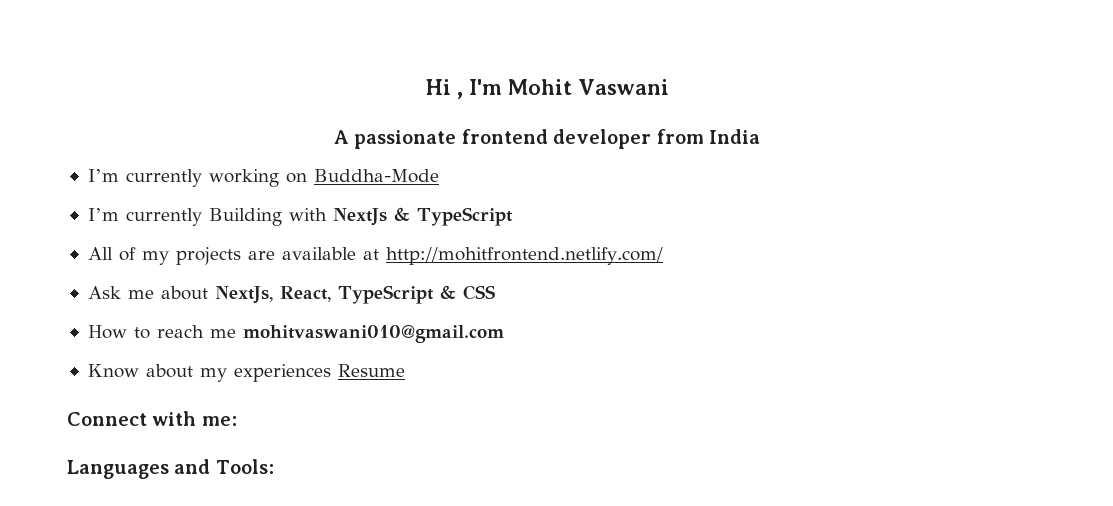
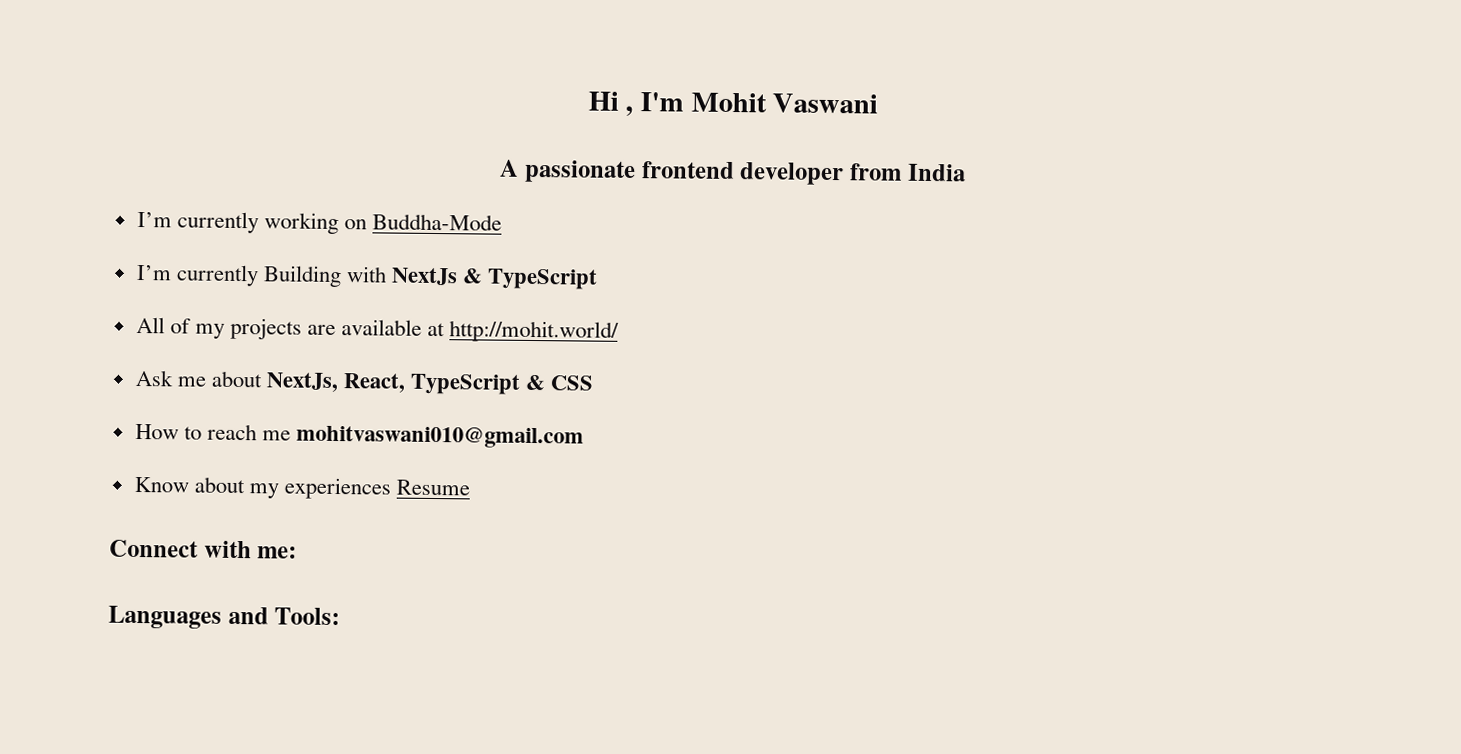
- All of my projects are available at http://mohitfrontend.netlify.com/
+ All of my projects are available at http://mohit.world/

